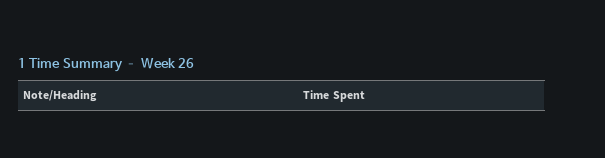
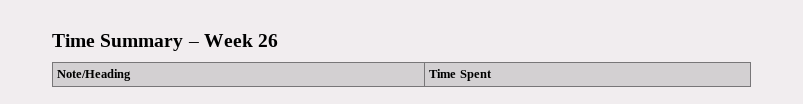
- 1 Time Summary – Week 26
+ Time Summary – Week 26

